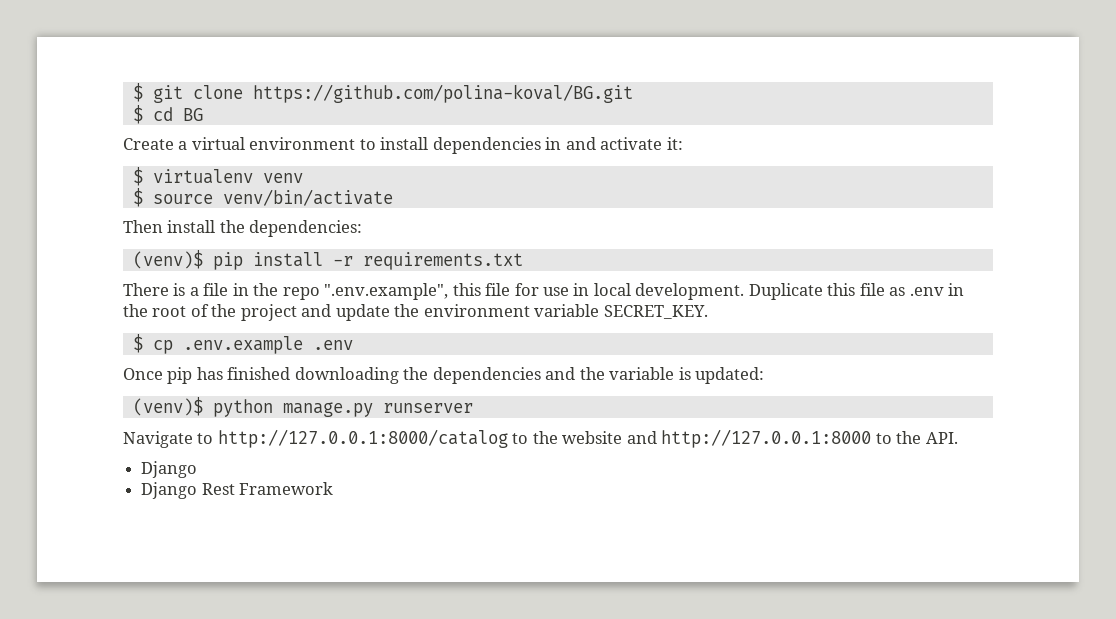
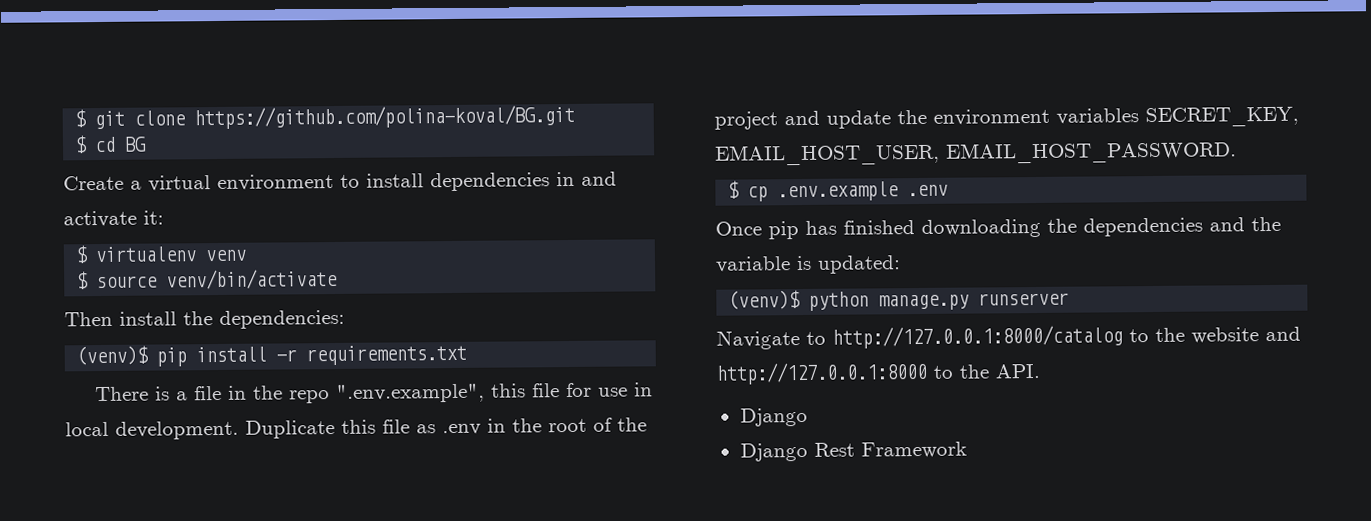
- Duplicate this file as .env in the root of the project and update the environment variable SECRET_KEY.
+ Duplicate this file as .env in the root of the project and update the environment variables SECRET_KEY, EMAIL_HOST_USER, EMAIL_HOST_PASSWORD.

